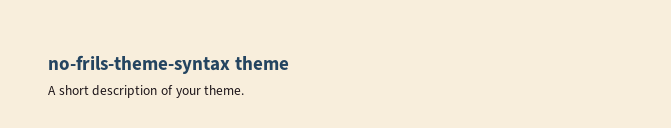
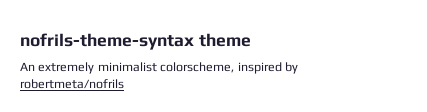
- no-frils-theme-syntax theme
+ nofrils-theme-syntax theme
- A short description of your theme.
+ An extremely minimalist colorscheme, inspired by robertmeta/nofrils

